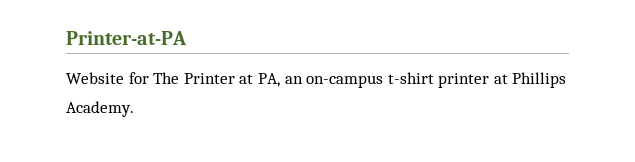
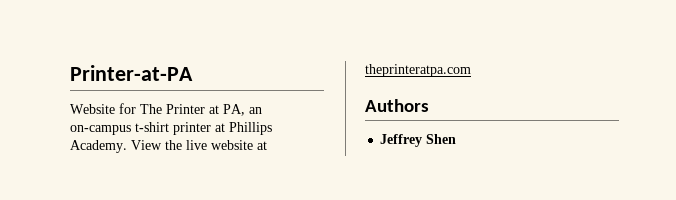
+ View the live website at theprinteratpa.com
+ Authors
+ Jeffrey Shen

